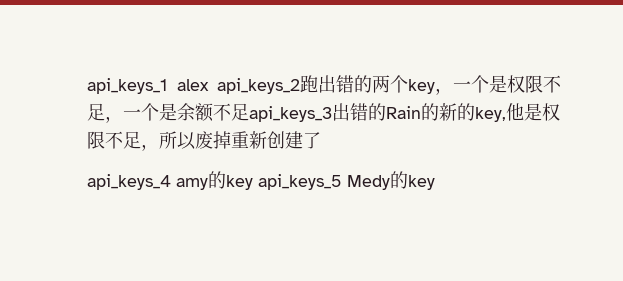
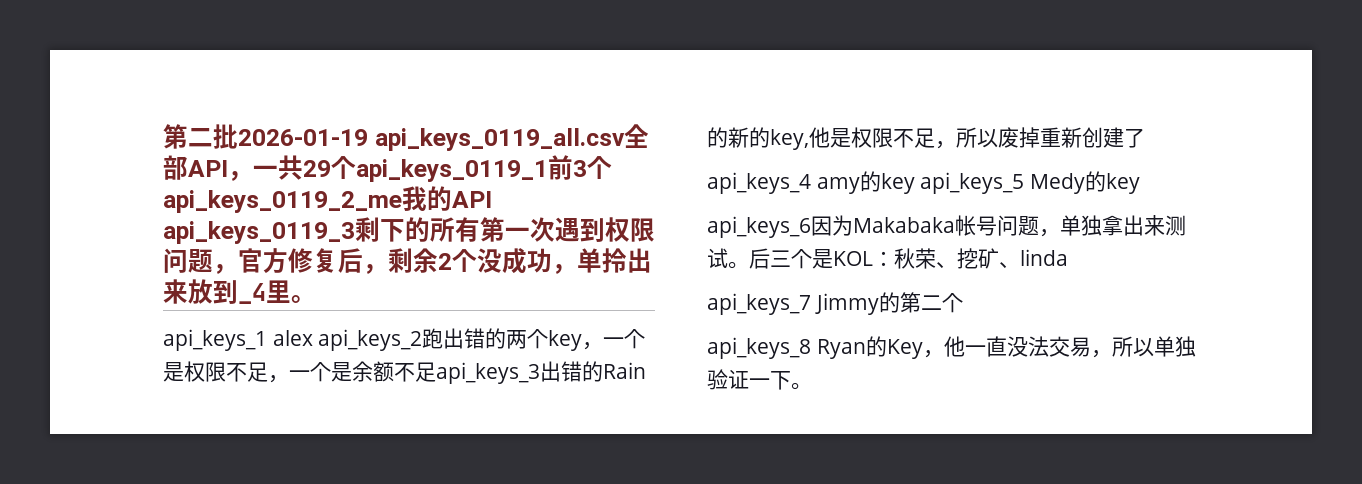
+ 第二批2026-01-19 api_keys_0119_all.csv全部API，一共29个api_keys_0119_1前3个api_keys_0119_2_me我的API api_keys_0119_3剩下的所有第一次遇到权限问题，官方修复后，剩余2个没成功，单拎出来放到_4里。
+ api_keys_6因为Makabaka帐号问题，单独拿出来测试。后三个是KOL：秋荣、挖矿、linda
+ api_keys_7 Jimmy的第二个
+ api_keys_8 Ryan的Key，他一直没法交易，所以单独验证一下。

